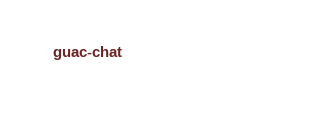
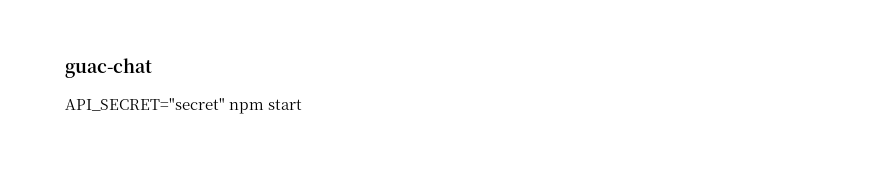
+ API_SECRET="secret" npm start

